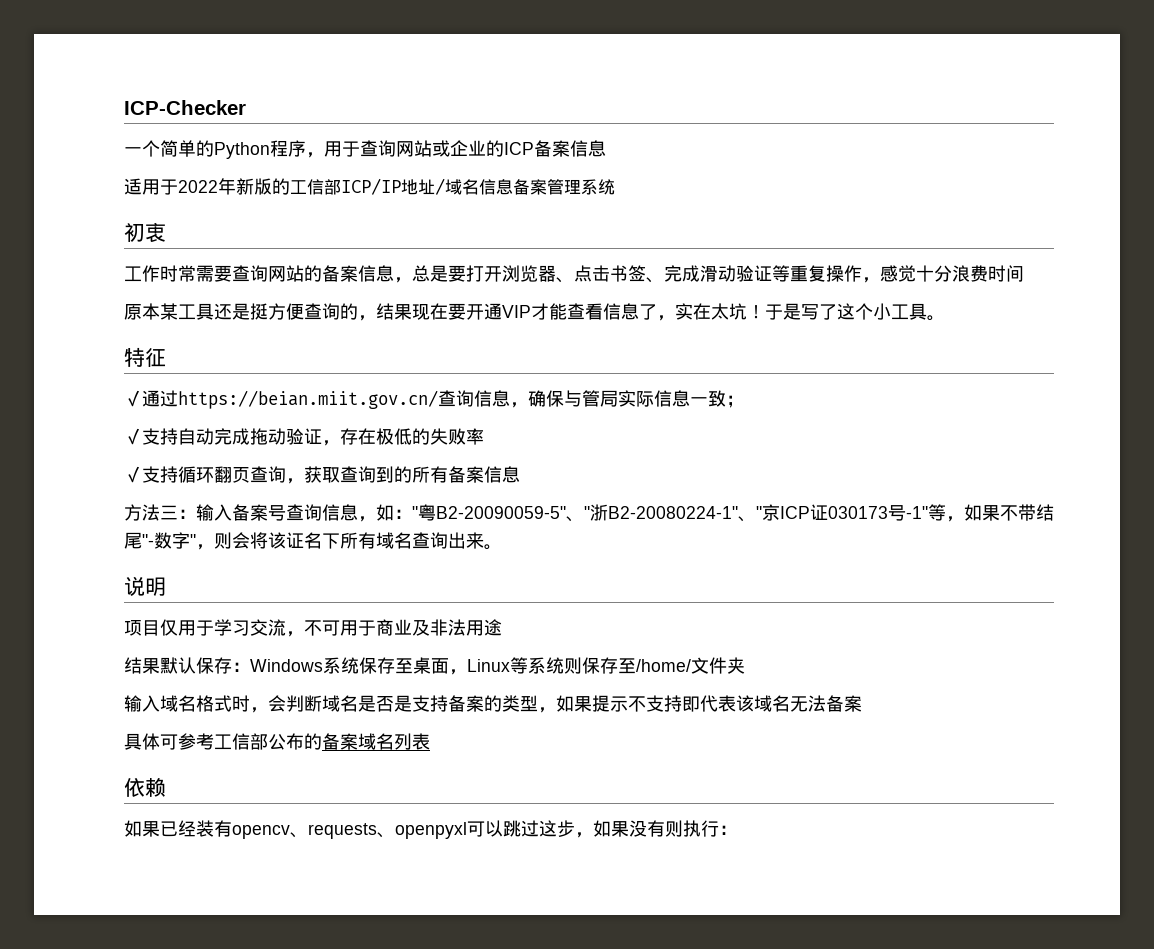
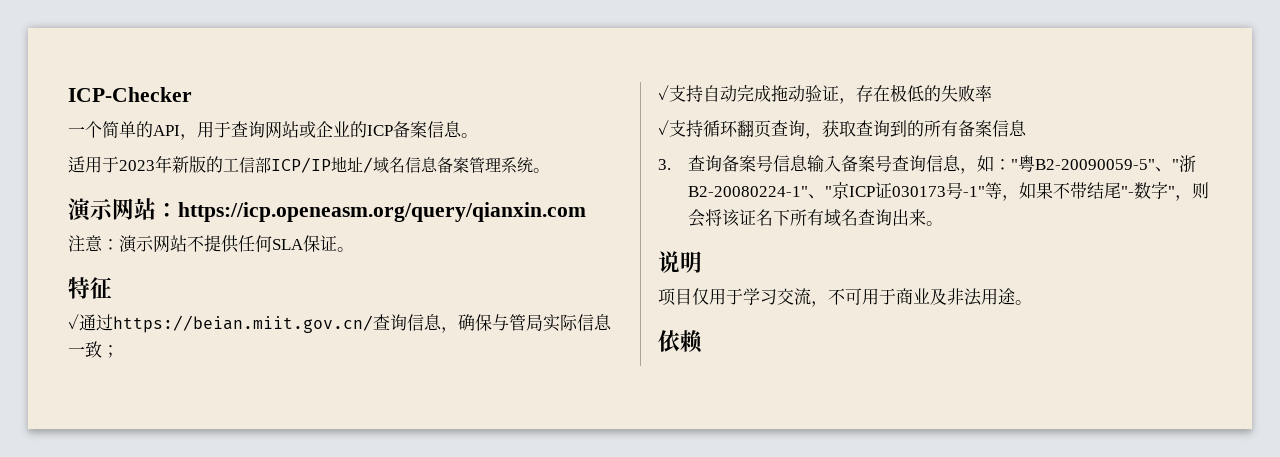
- 一个简单的Python程序，用于查询网站或企业的ICP备案信息
+ 一个简单的API，用于查询网站或企业的ICP备案信息。
- 适用于2022年新版的工信部ICP/IP地址/域名信息备案管理系统
- 初衷
- 工作时常需要查询网站的备案信息，总是要打开浏览器、点击书签、完成滑动验证等重复操作，感觉十分浪费时间
- 原本某工具还是挺方便查询的，结果现在要开通VIP才能查看信息了，实在太坑！于是写了这个小工具。
+ 适用于2023年新版的工信部ICP/IP地址/域名信息备案管理系统。
+ 演示网站：https://icp.openeasm.org/query/qianxin.com
+ 注意：演示网站不提供任何SLA保证。
- 方法三：输入备案号查询信息，如："粤B2-20090059-5"、"浙B2-20080224-1"、"京ICP证030173号-1"等，如果不带结尾"-数字"，则会将该证名下所有域名查询出来。
+ 3.查询备案号信息输入备案号查询信息，如："粤B2-20090059-5"、"浙B2-20080224-1"、"京ICP证030173号-1"等，如果不带结尾"-数字"，则会将该证名下所有域名查询出来。
- 项目仅用于学习交流，不可用于商业及非法用途
- 结果默认保存：Windows系统保存至桌面，Linux等系统则保存至/home/文件夹
- 输入域名格式时，会判断域名是否是支持备案的类型，如果提示不支持即代表该域名无法备案
- 具体可参考工信部公布的备案域名列表
+ 项目仅用于学习交流，不可用于商业及非法用途。
  依赖
- 如果已经装有opencv、requests、openpyxl可以跳过这步，如果没有则执行：

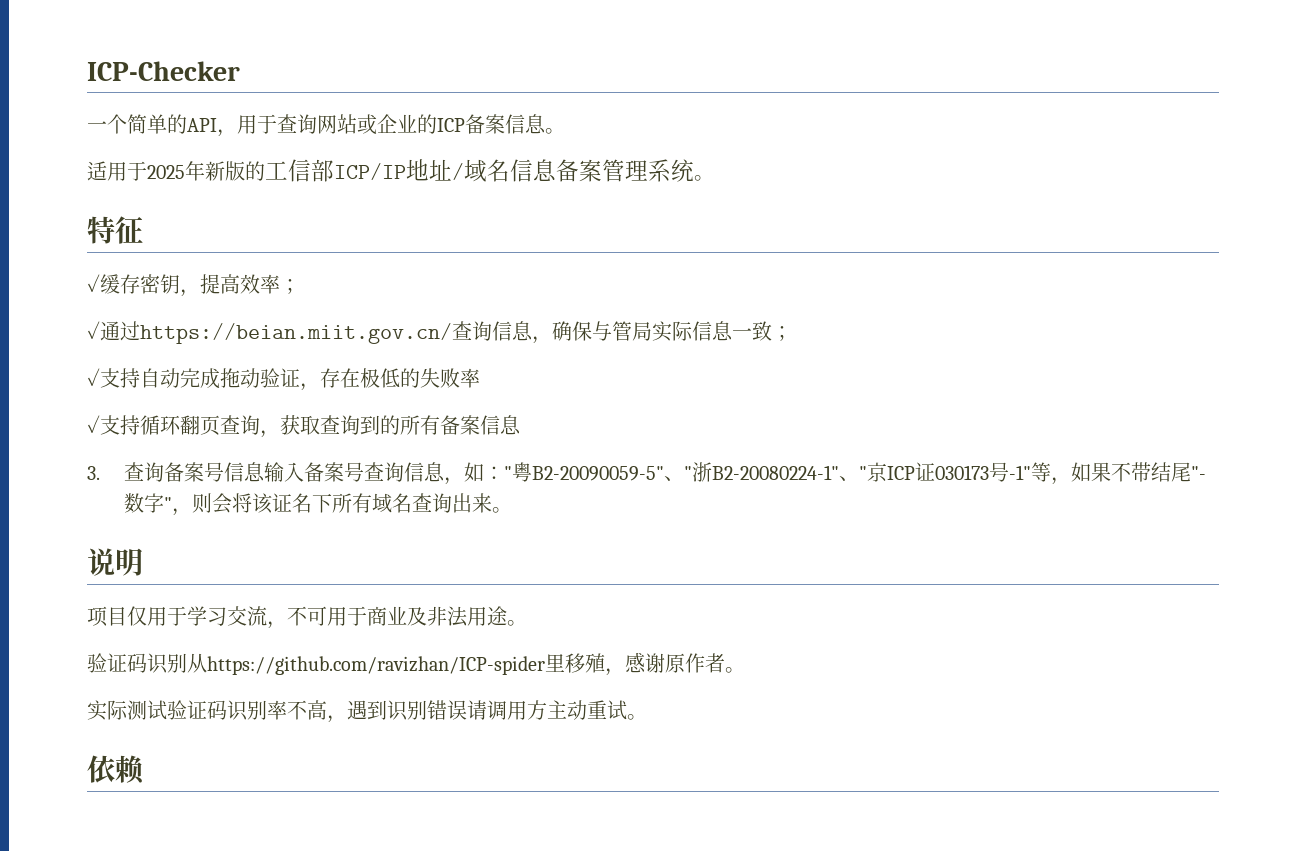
- 适用于2023年新版的工信部ICP/IP地址/域名信息备案管理系统。
+ 适用于2025年新版的工信部ICP/IP地址/域名信息备案管理系统。
- 演示网站：https://icp.openeasm.org/query/qianxin.com
- 注意：演示网站不提供任何SLA保证。
  特征
+ ✓缓存密钥，提高效率；
+ 验证码识别从https://github.com/ravizhan/ICP-spider里移殖，感谢原作者。
+ 实际测试验证码识别率不高，遇到识别错误请调用方主动重试。

